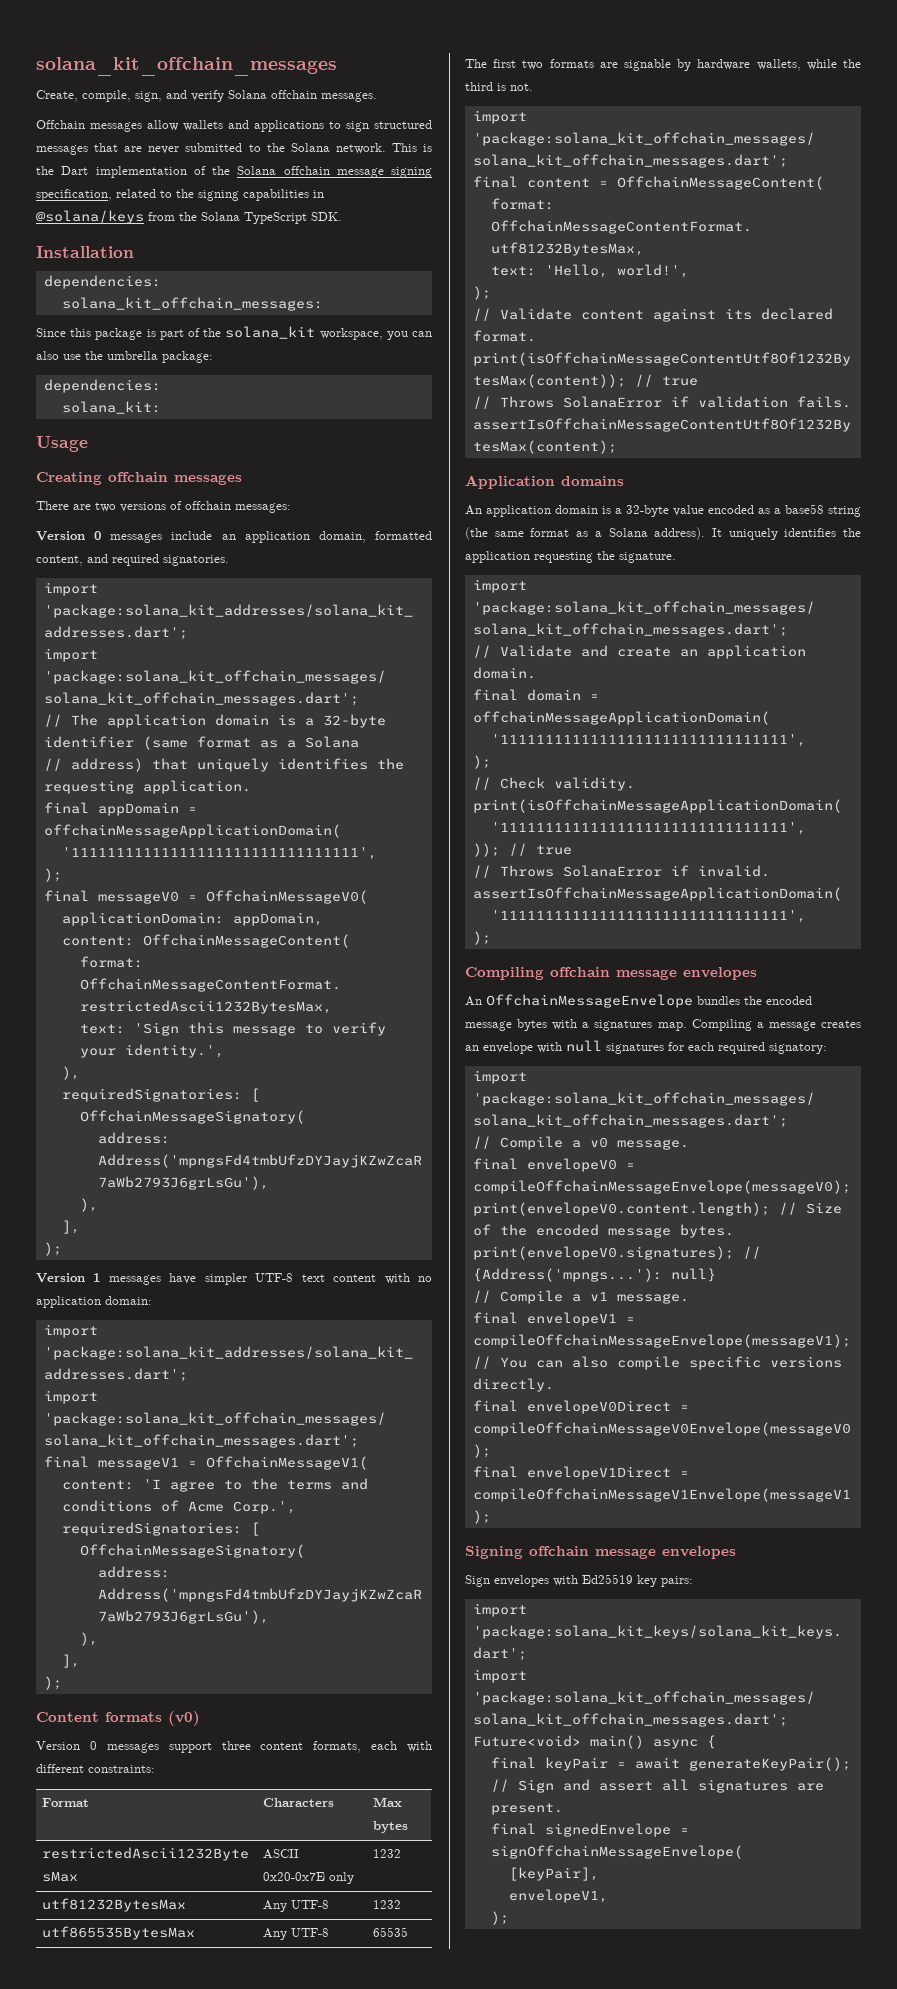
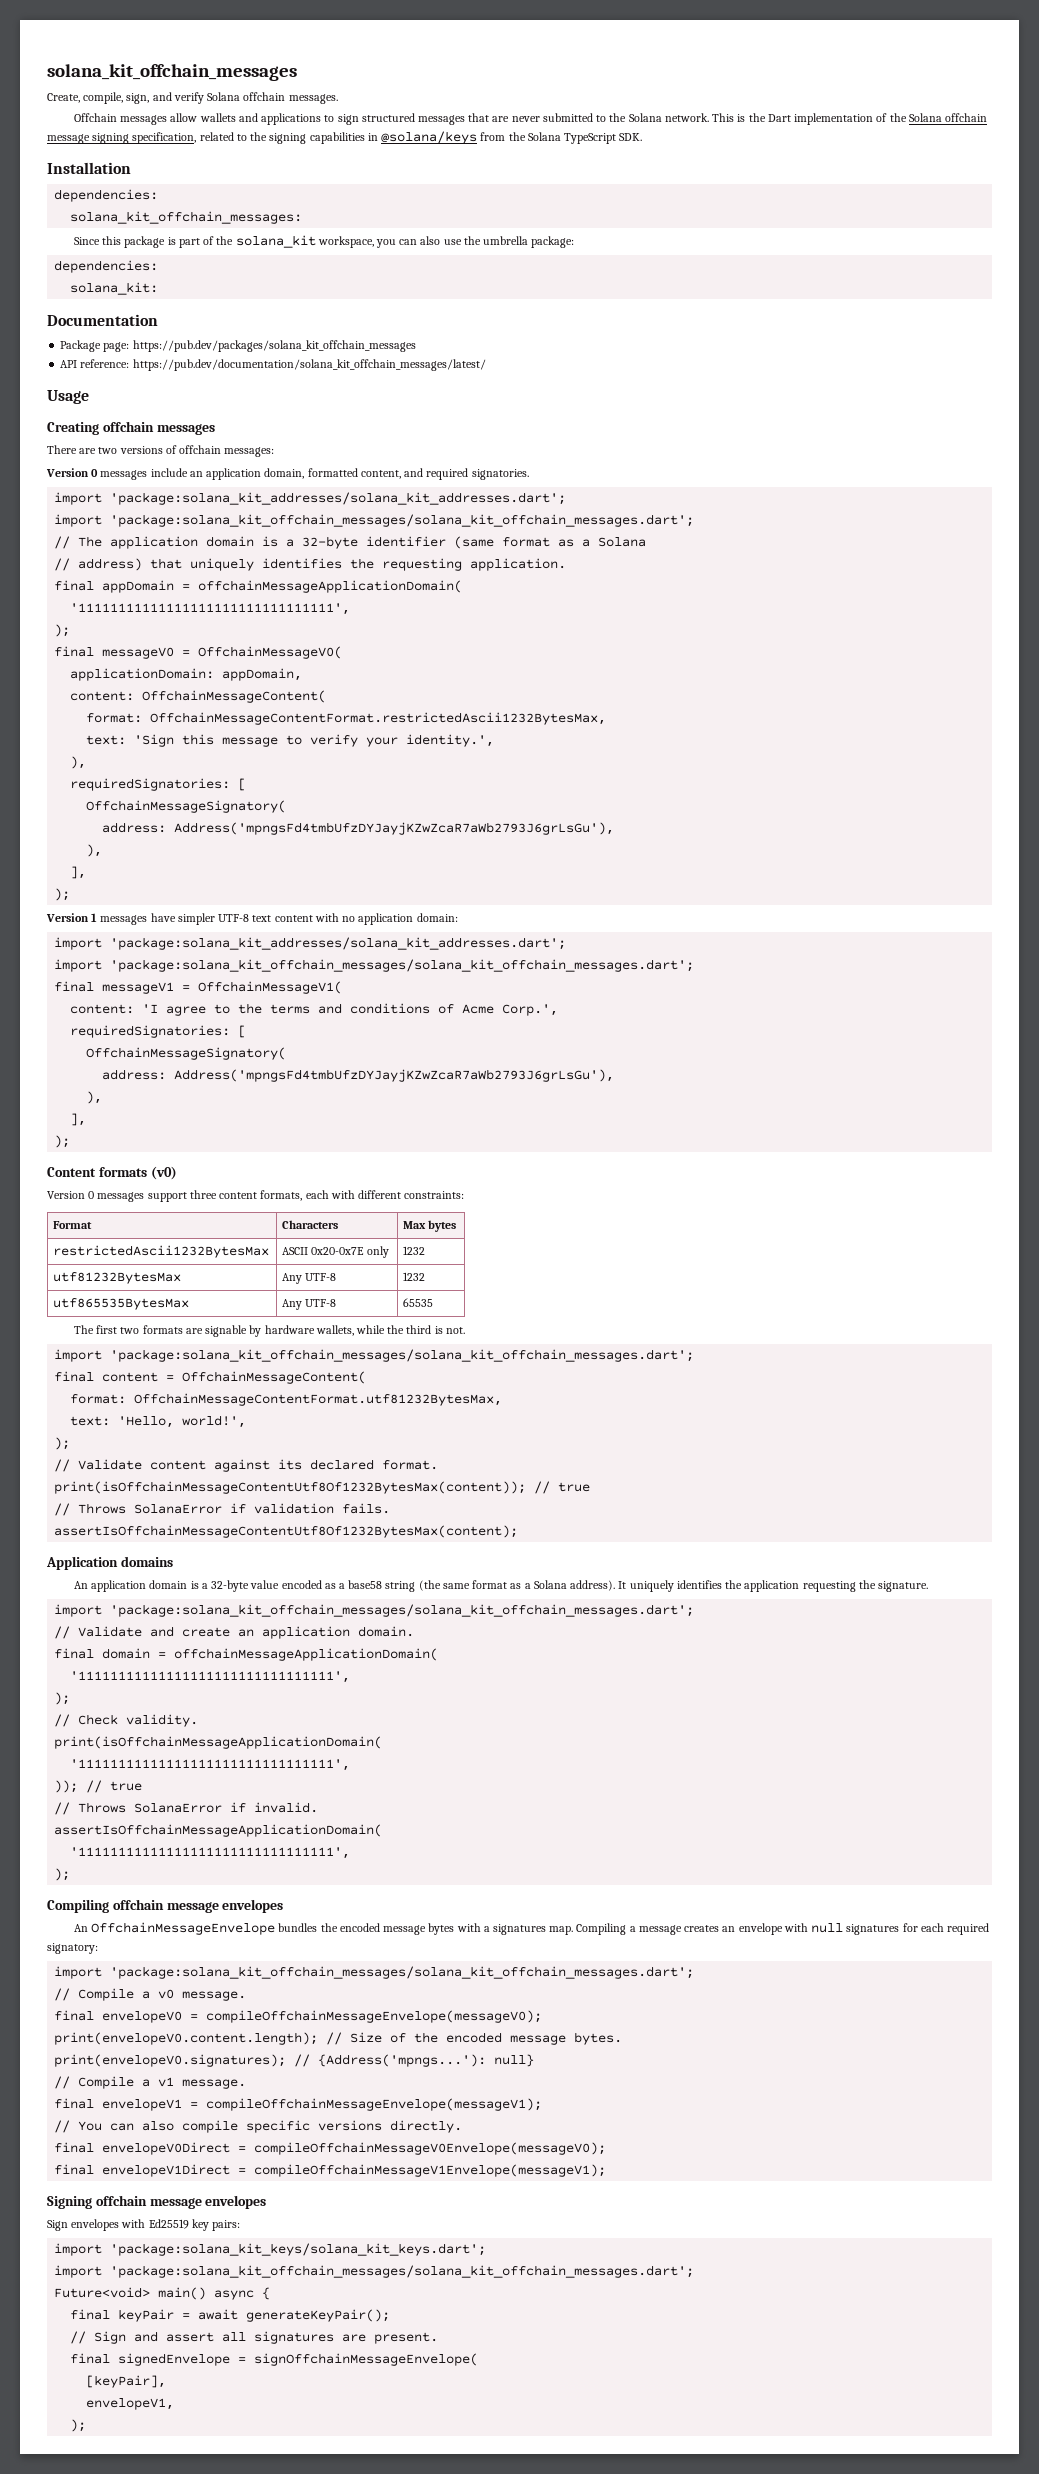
+ Documentation
+ Package page: https://pub.dev/packages/solana_kit_offchain_messages
+ API reference: https://pub.dev/documentation/solana_kit_offchain_messages/latest/

